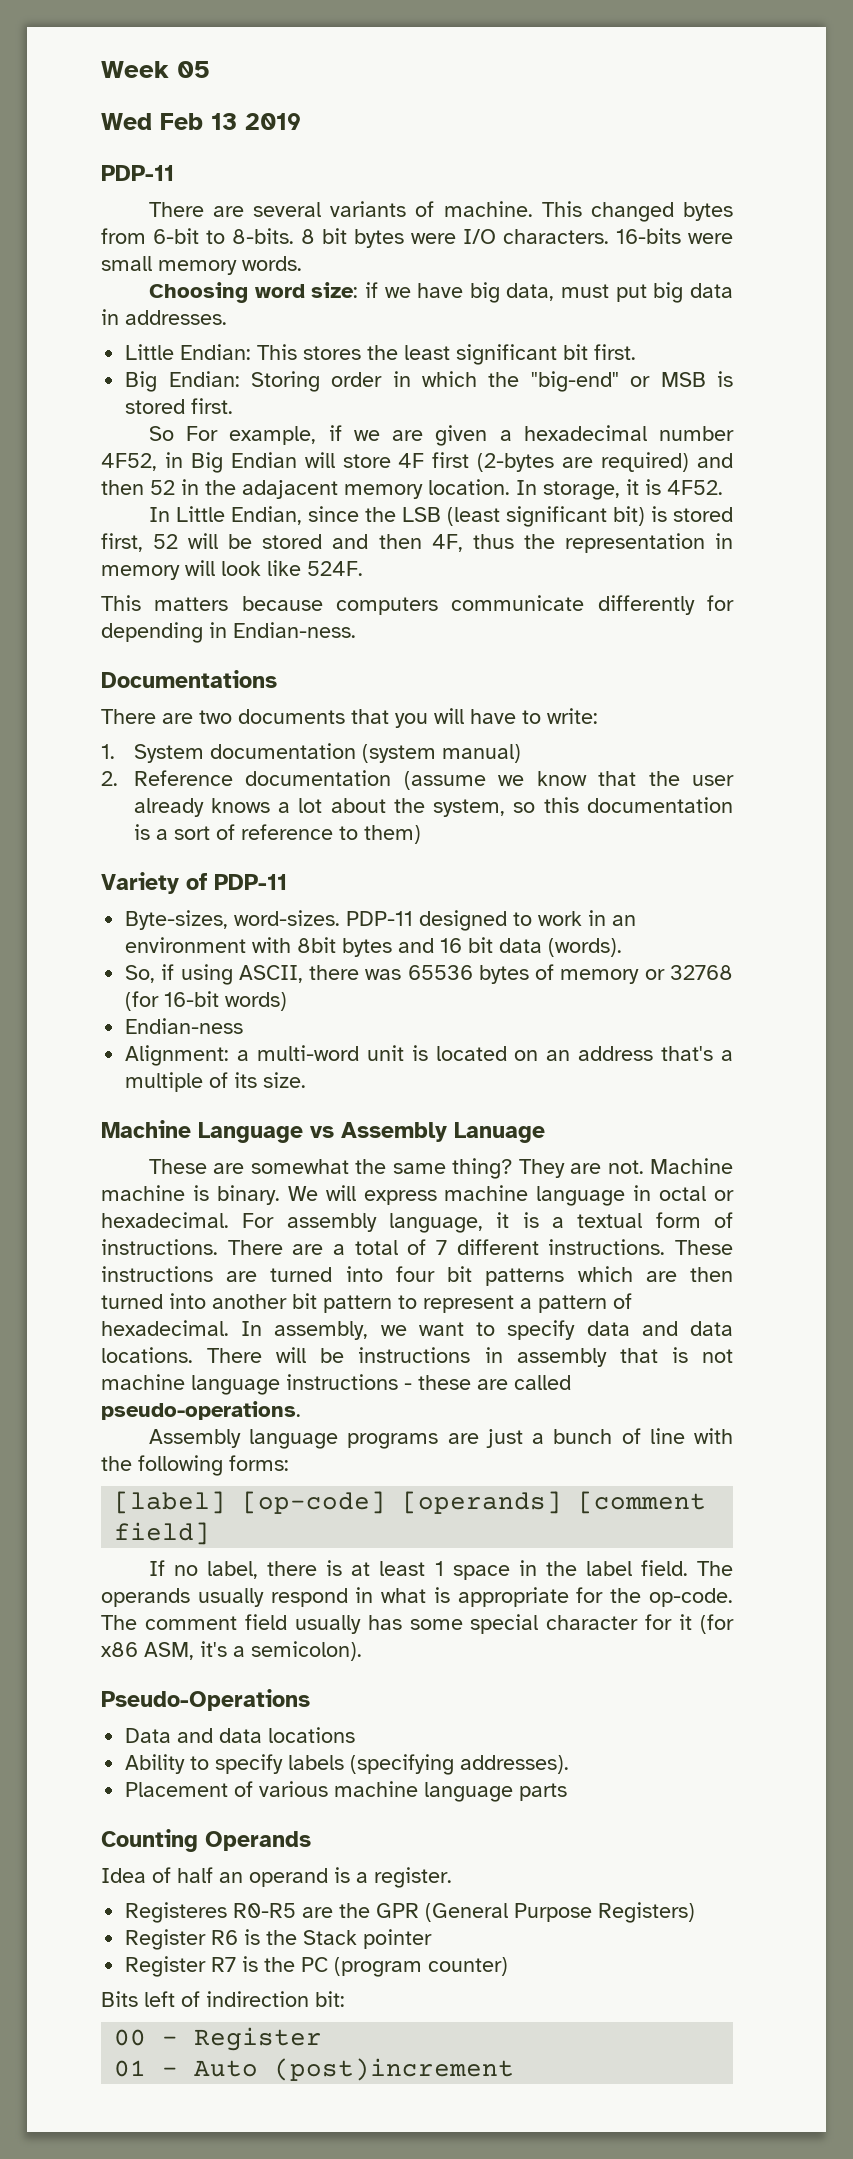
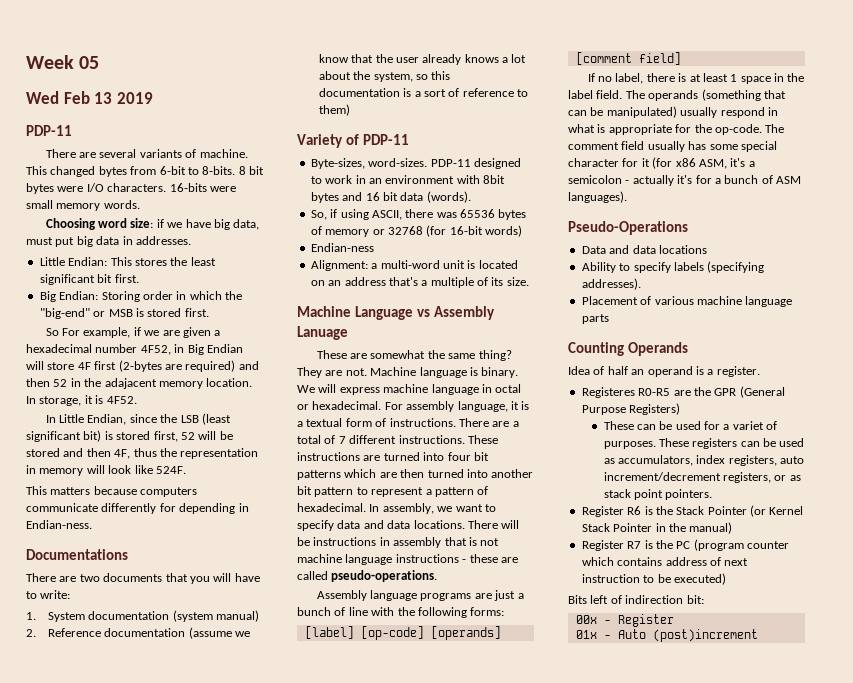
- Machine machine is binary.
+ Machine language is binary.
- The operands usually respond in what is appropriate for the op-code.
+ The operands (something that can be manipulated) usually respond in what is appropriate for the op-code.
- The comment field usually has some special character for it (for x86 ASM, it's a semicolon).
+ The comment field usually has some special character for it (for x86 ASM, it's a semicolon - actually it's for a bunch of ASM languages).
+ These can be used for a variet of purposes. These registers can be used as accumulators, index registers, auto increment/decrement registers, or as stack point pointers.
- Register R6 is the Stack pointer
+ Register R6 is the Stack Pointer (or Kernel Stack Pointer in the manual)
- Register R7 is the PC (program counter)
+ Register R7 is the PC (program counter which contains address of next instruction to be executed)
- 00 - Register
+ 00x - Register
- 01 - Auto (post)increment
+ 01x - Auto (post)increment

